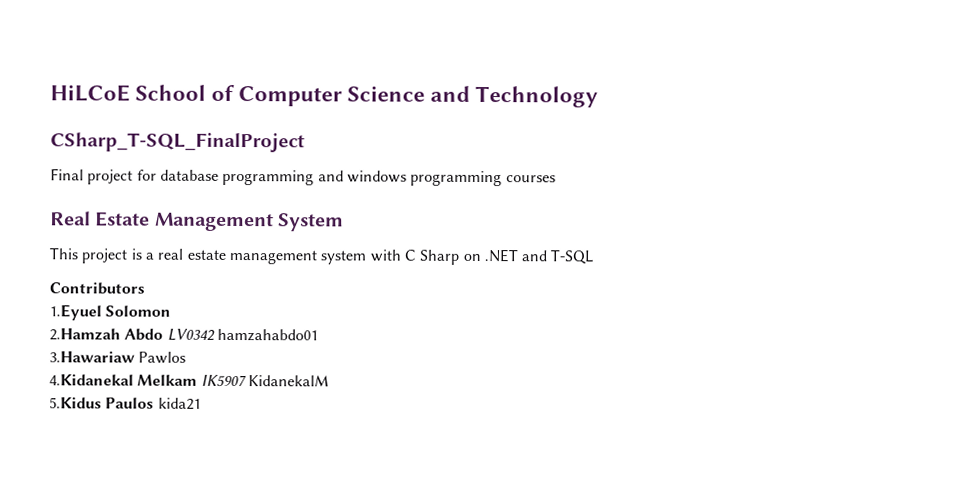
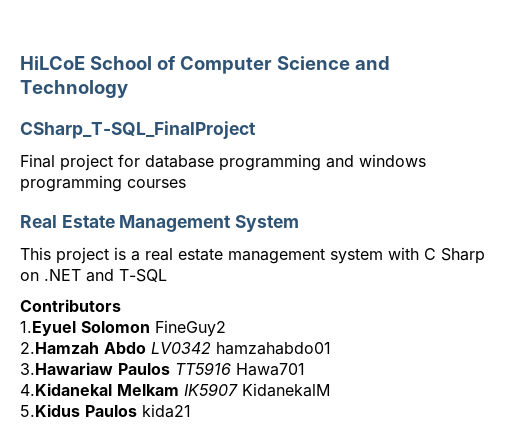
- 1.Eyuel Solomon
+ 1.Eyuel Solomon FineGuy2
- 3.Hawariaw Pawlos
+ 3.Hawariaw Paulos TT5916 Hawa701

